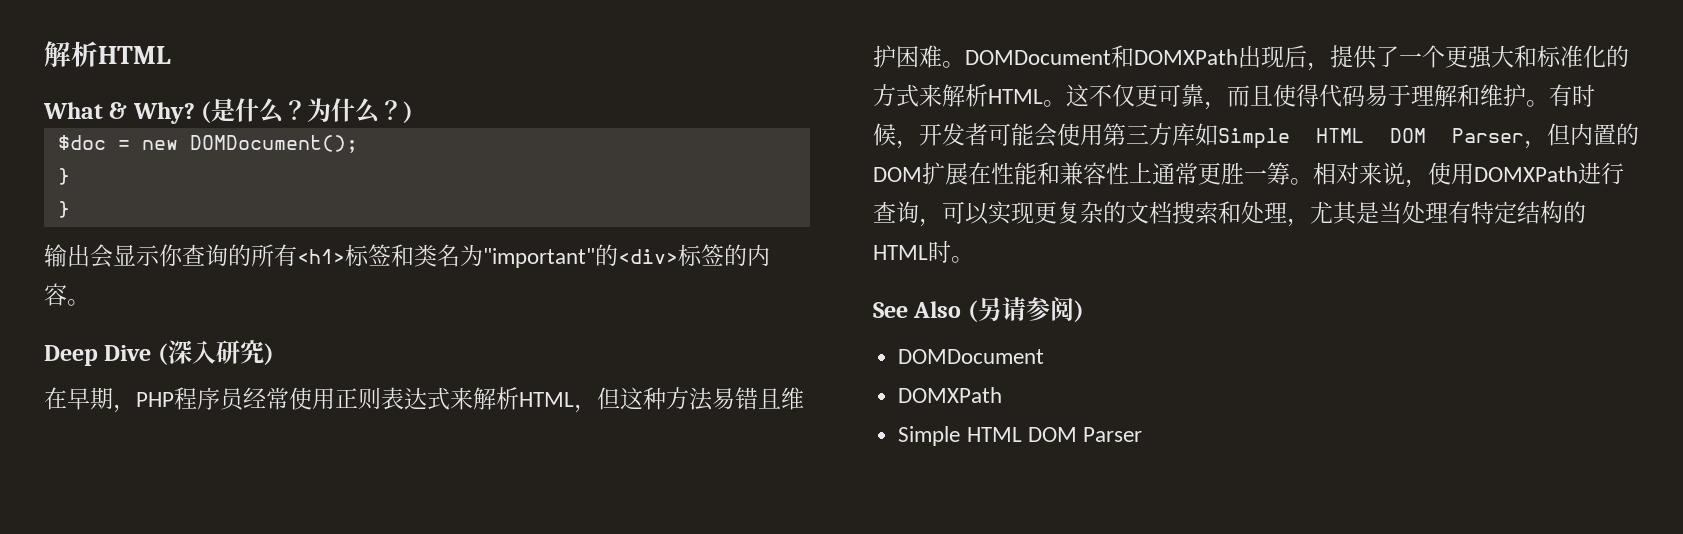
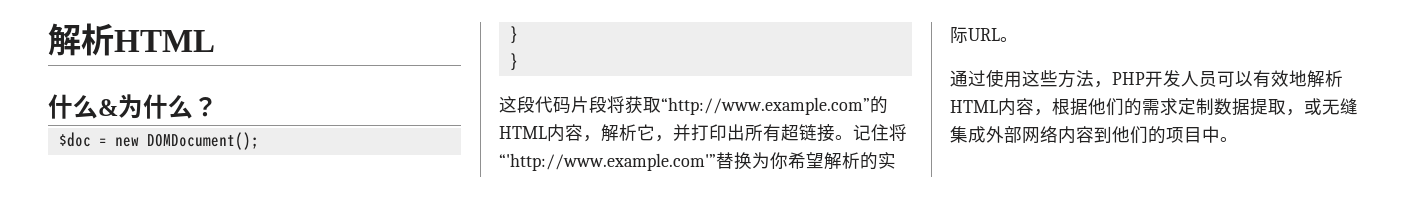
- What & Why? (是什么？为什么？)
+ 什么&为什么？
- 输出会显示你查询的所有<h1>标签和类名为"important"的<div>标签的内容。
- Deep Dive (深入研究)
- 在早期，PHP程序员经常使用正则表达式来解析HTML，但这种方法易错且维护困难。DOMDocument和DOMXPath出现后，提供了一个更强大和标准化的方式来解析HTML。这不仅更可靠，而且使得代码易于理解和维护。有时候，开发者可能会使用第三方库如Simple HTML DOM Parser，但内置的DOM扩展在性能和兼容性上通常更胜一筹。相对来说，使用DOMXPath进行查询，可以实现更复杂的文档搜索和处理，尤其是当处理有特定结构的HTML时。
- See Also (另请参阅)
- DOMDocument
- DOMXPath
- Simple HTML DOM Parser
+ 这段代码片段将获取“http://www.example.com”的HTML内容，解析它，并打印出所有超链接。记住将“'http://www.example.com'”替换为你希望解析的实际URL。
+ 通过使用这些方法，PHP开发人员可以有效地解析HTML内容，根据他们的需求定制数据提取，或无缝集成外部网络内容到他们的项目中。

